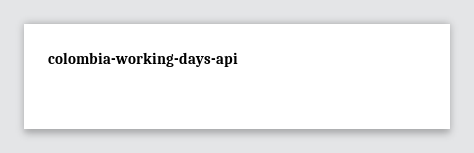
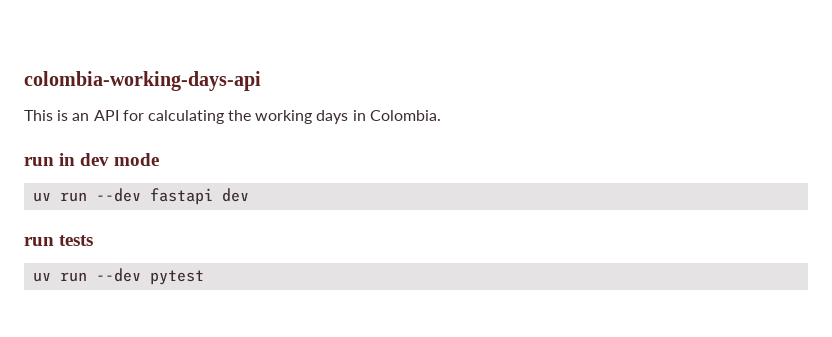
+ This is an API for calculating the working days in Colombia.
+ run in dev mode
+ uv run --dev fastapi dev
+ run tests
+ uv run --dev pytest

